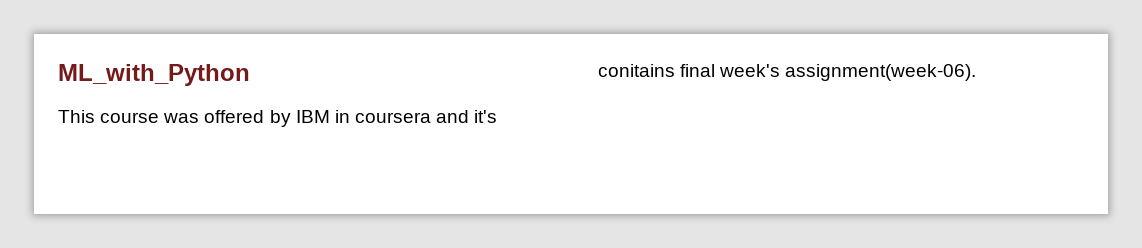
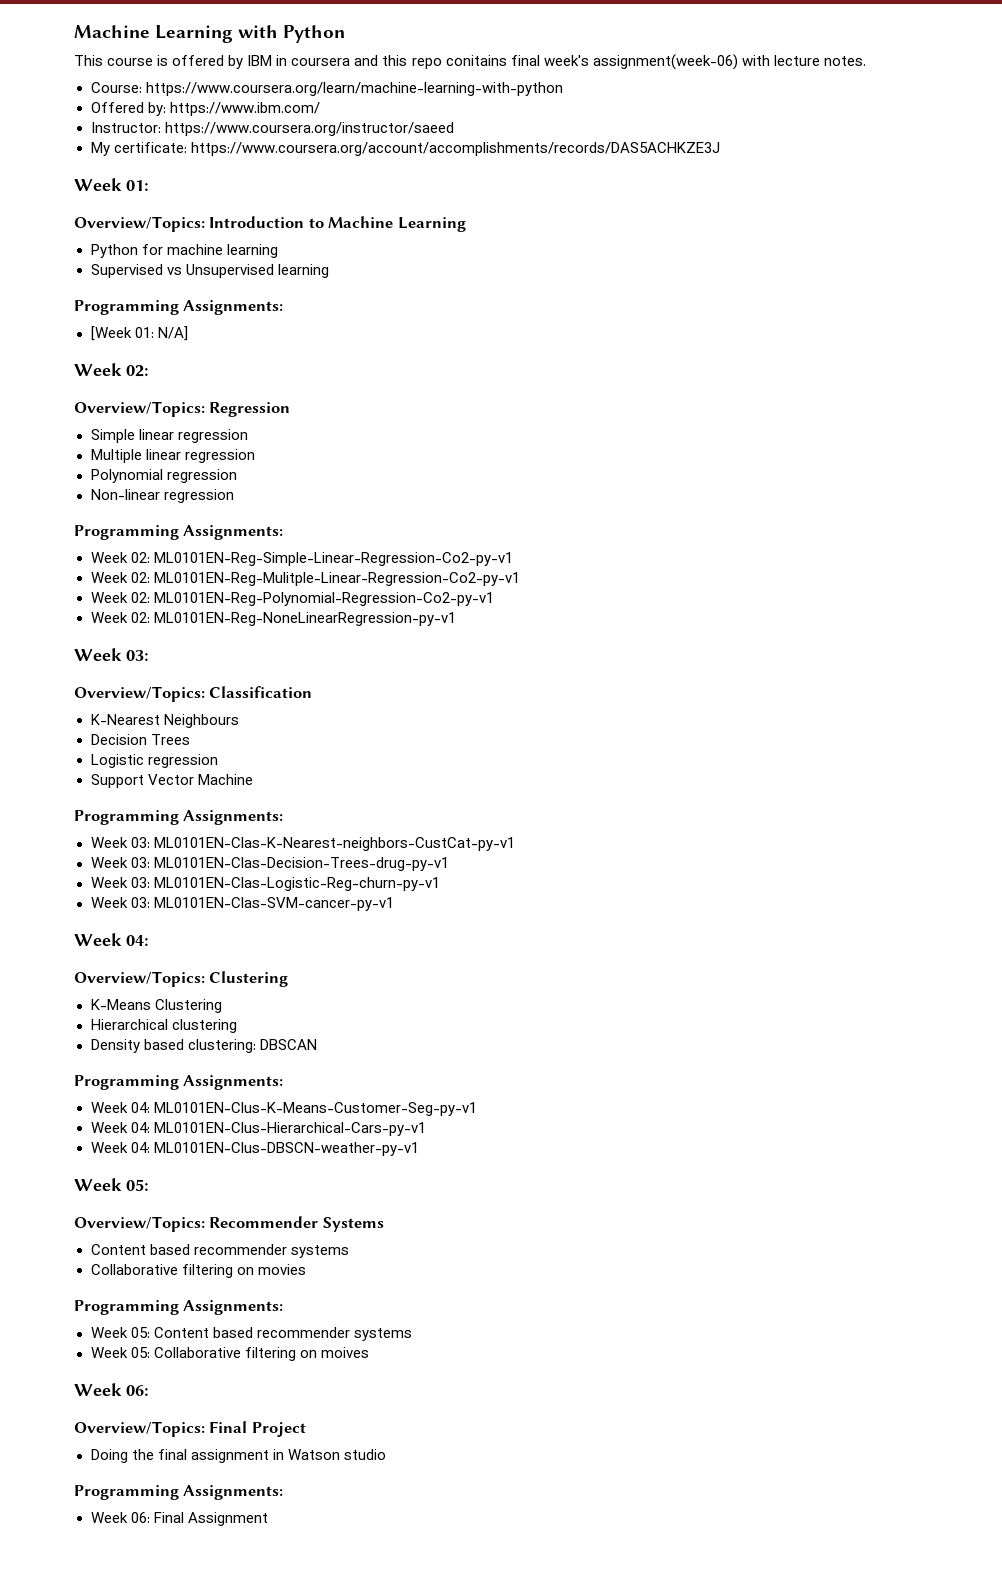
- ML_with_Python
+ Machine Learning with Python
- This course was offered by IBM in coursera and it's conitains final week's assignment(week-06).
+ This course is offered by IBM in coursera and this repo conitains final week's assignment(week-06) with lecture notes.
+ Course: https://www.coursera.org/learn/machine-learning-with-python
+ Offered by: https://www.ibm.com/
+ Instructor: https://www.coursera.org/instructor/saeed
+ My certificate: https://www.coursera.org/account/accomplishments/records/DAS5ACHKZE3J
+ Week 01:
+ Overview/Topics: Introduction to Machine Learning
+ Python for machine learning
+ Supervised vs Unsupervised learning
+ Programming Assignments:
+ [Week 01: N/A]
+ Week 02:
+ Overview/Topics: Regression
+ Simple linear regression
+ Multiple linear regression
+ Polynomial regression
+ Non-linear regression
+ Programming Assignments:
+ Week 02: ML0101EN-Reg-Simple-Linear-Regression-Co2-py-v1
+ Week 02: ML0101EN-Reg-Mulitple-Linear-Regression-Co2-py-v1
+ Week 02: ML0101EN-Reg-Polynomial-Regression-Co2-py-v1
+ Week 02: ML0101EN-Reg-NoneLinearRegression-py-v1
+ Week 03:
+ Overview/Topics: Classification
+ K-Nearest Neighbours
+ Decision Trees
+ Logistic regression
+ Support Vector Machine
+ Programming Assignments:
+ Week 03: ML0101EN-Clas-K-Nearest-neighbors-CustCat-py-v1
+ Week 03: ML0101EN-Clas-Decision-Trees-drug-py-v1
+ Week 03: ML0101EN-Clas-Logistic-Reg-churn-py-v1
+ Week 03: ML0101EN-Clas-SVM-cancer-py-v1
+ Week 04:
+ Overview/Topics: Clustering
+ K-Means Clustering
+ Hierarchical clustering
+ Density based clustering: DBSCAN
+ Programming Assignments:
+ Week 04: ML0101EN-Clus-K-Means-Customer-Seg-py-v1
+ Week 04: ML0101EN-Clus-Hierarchical-Cars-py-v1
+ Week 04: ML0101EN-Clus-DBSCN-weather-py-v1
+ Week 05:
+ Overview/Topics: Recommender Systems
+ Content based recommender systems
+ Collaborative filtering on movies
+ Programming Assignments:
+ Week 05: Content based recommender systems
+ Week 05: Collaborative filtering on moives
+ Week 06:
+ Overview/Topics: Final Project
+ Doing the final assignment in Watson studio
+ Programming Assignments:
+ Week 06: Final Assignment

